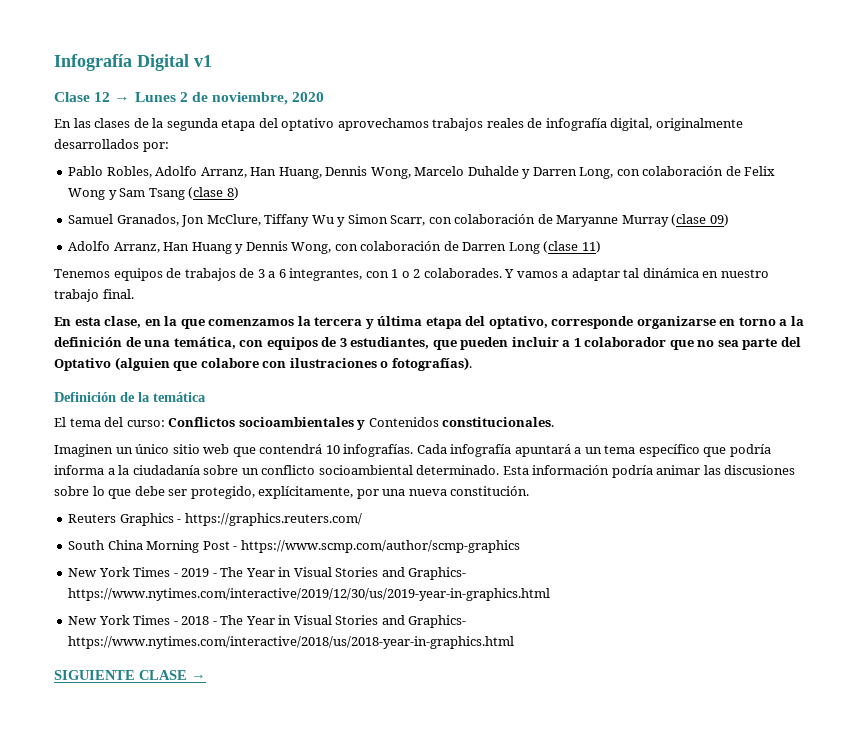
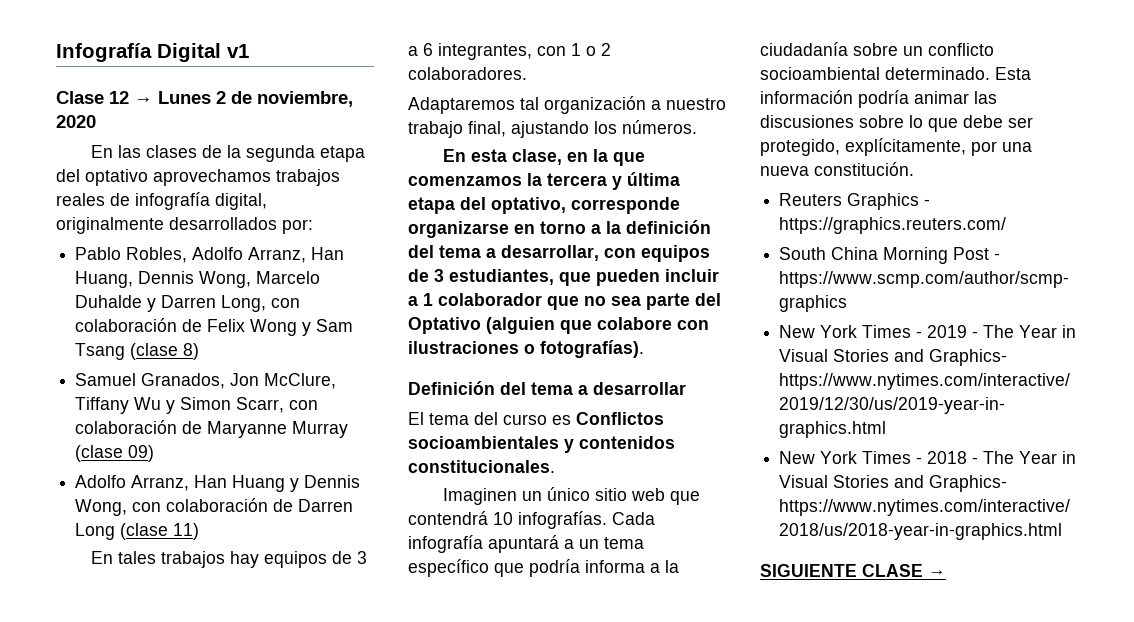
- Tenemos equipos de trabajos de 3 a 6 integrantes, con 1 o 2 colaborades. Y vamos a adaptar tal dinámica en nuestro trabajo final.
+ En tales trabajos hay equipos de 3 a 6 integrantes, con 1 o 2 colaboradores.
+ Adaptaremos tal organización a nuestro trabajo final, ajustando los números.
- En esta clase, en la que comenzamos la tercera y última etapa del optativo, corresponde organizarse en torno a la definición de una temática, con equipos de 3 estudiantes, que pueden incluir a 1 colaborador que no sea parte del Optativo (alguien que colabore con ilustraciones o fotografías).
+ En esta clase, en la que comenzamos la tercera y última etapa del optativo, corresponde organizarse en torno a la definición del tema a desarrollar, con equipos de 3 estudiantes, que pueden incluir a 1 colaborador que no sea parte del Optativo (alguien que colabore con ilustraciones o fotografías).
- Definición de la temática
+ Definición del tema a desarrollar
- El tema del curso: Conflictos socioambientales y Contenidos constitucionales.
+ El tema del curso es Conflictos socioambientales y contenidos constitucionales.

